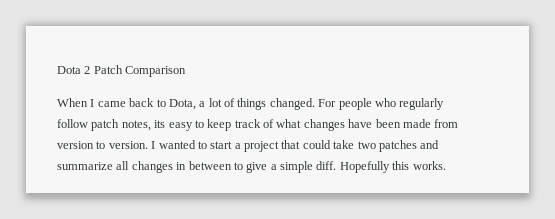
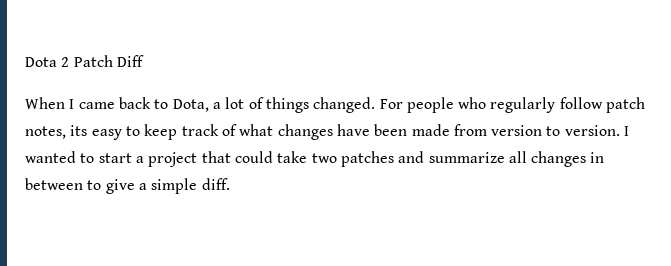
- Dota 2 Patch Comparison
+ Dota 2 Patch Diff
- Hopefully this works.

